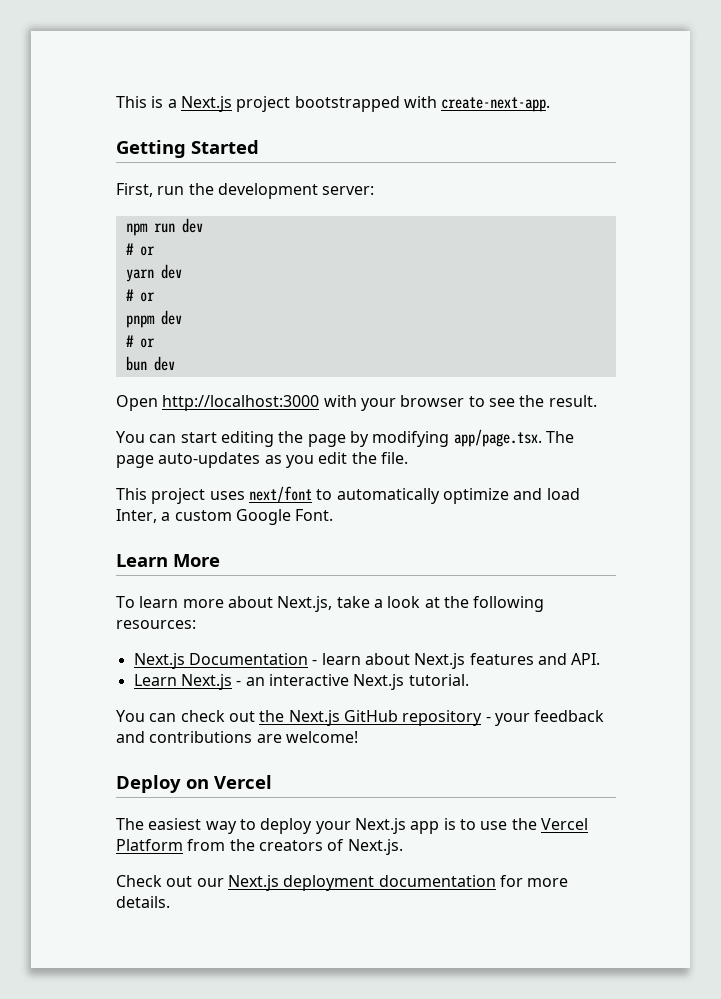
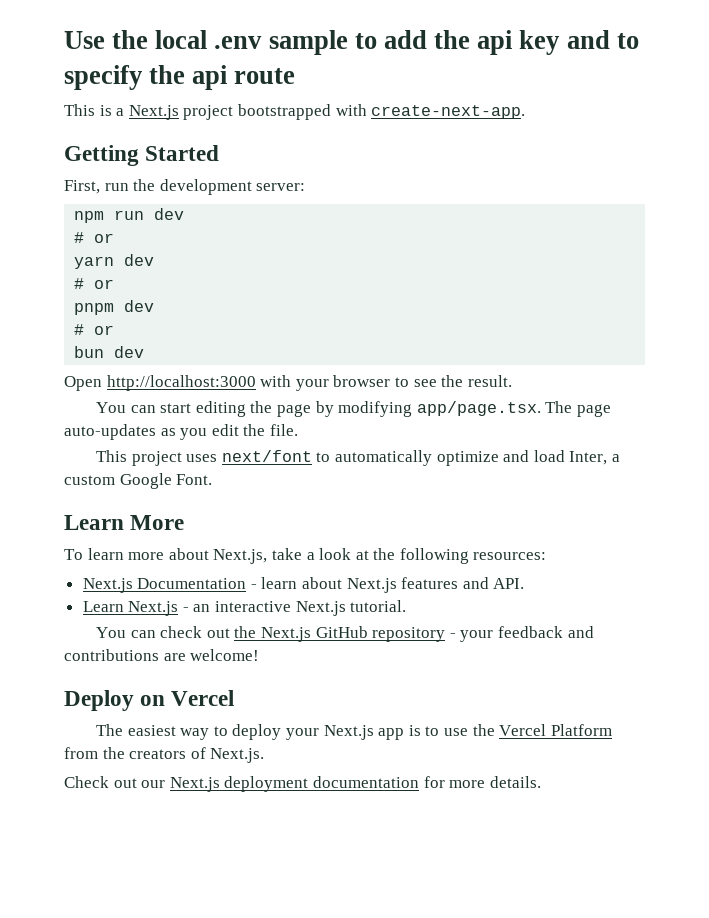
+ Use the local .env sample to add the api key and to specify the api route

